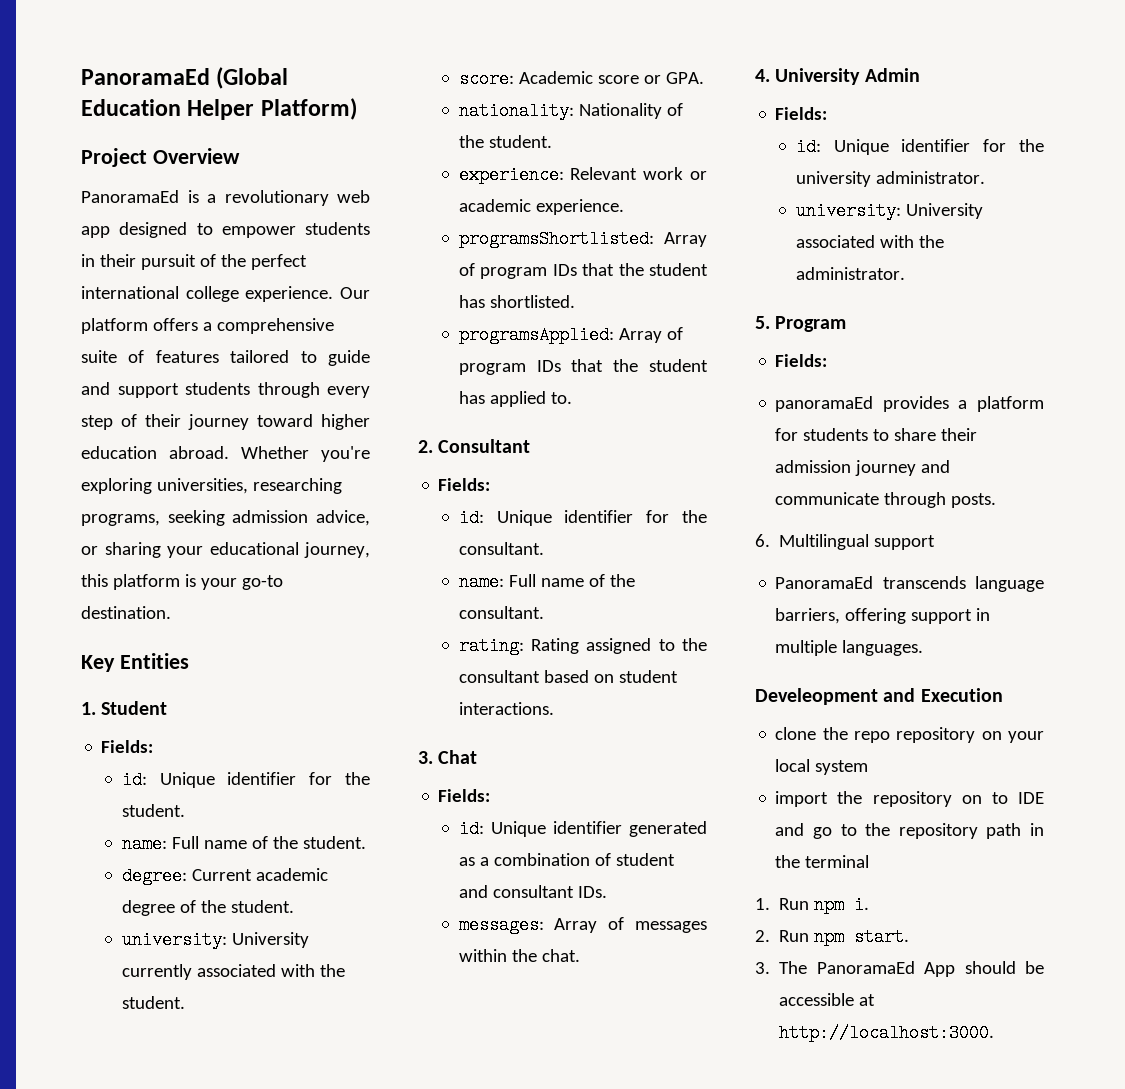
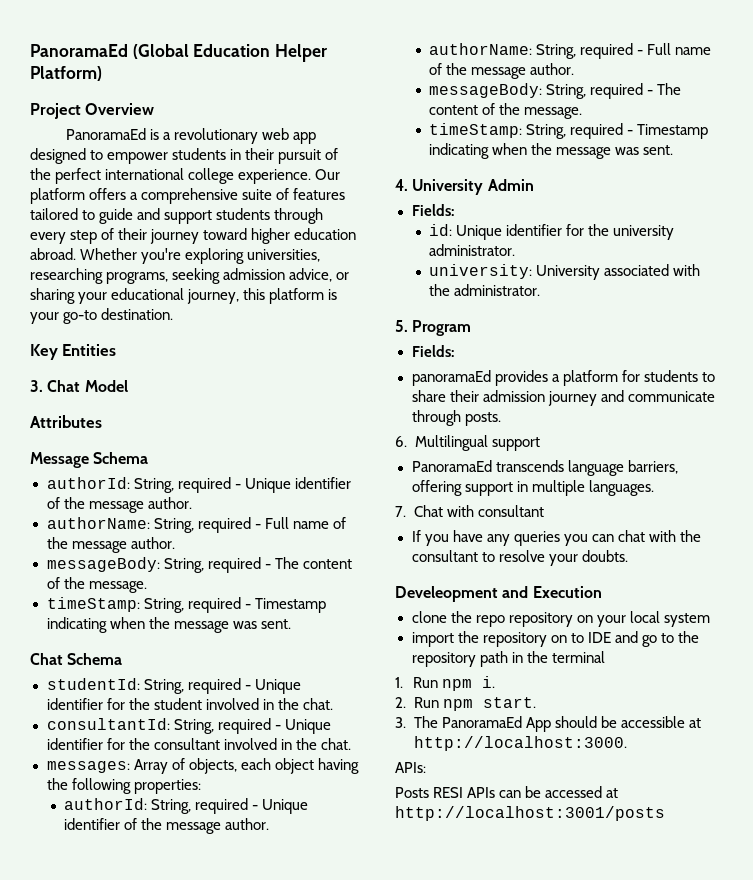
- 1. Student
- Fields:
- id: Unique identifier for the student.
- name: Full name of the student.
- degree: Current academic degree of the student.
- university: University currently associated with the student.
- score: Academic score or GPA.
- nationality: Nationality of the student.
- experience: Relevant work or academic experience.
- programsShortlisted: Array of program IDs that the student has shortlisted.
- programsApplied: Array of program IDs that the student has applied to.
- 2. Consultant
- Fields:
- id: Unique identifier for the consultant.
- name: Full name of the consultant.
- rating: Rating assigned to the consultant based on student interactions.
- 3. Chat
- Fields:
- id: Unique identifier generated as a combination of student and consultant IDs.
- messages: Array of messages within the chat.
+ 3. Chat Model
+ Attributes
+ Message Schema
+ authorId: String, required - Unique identifier of the message author.
+ authorName: String, required - Full name of the message author.
+ messageBody: String, required - The content of the message.
+ timeStamp: String, required - Timestamp indicating when the message was sent.
+ Chat Schema
+ studentId: String, required - Unique identifier for the student involved in the chat.
+ consultantId: String, required - Unique identifier for the consultant involved in the chat.
+ messages: Array of objects, each object having the following properties:
+ authorId: String, required - Unique identifier of the message author.
+ authorName: String, required - Full name of the message author.
+ messageBody: String, required - The content of the message.
+ timeStamp: String, required - Timestamp indicating when the message was sent.
+ 7. Chat with consultant
+ If you have any queries you can chat with the consultant to resolve your doubts.
+ APIs:
+ Posts RESI APIs can be accessed at http://localhost:3001/posts

